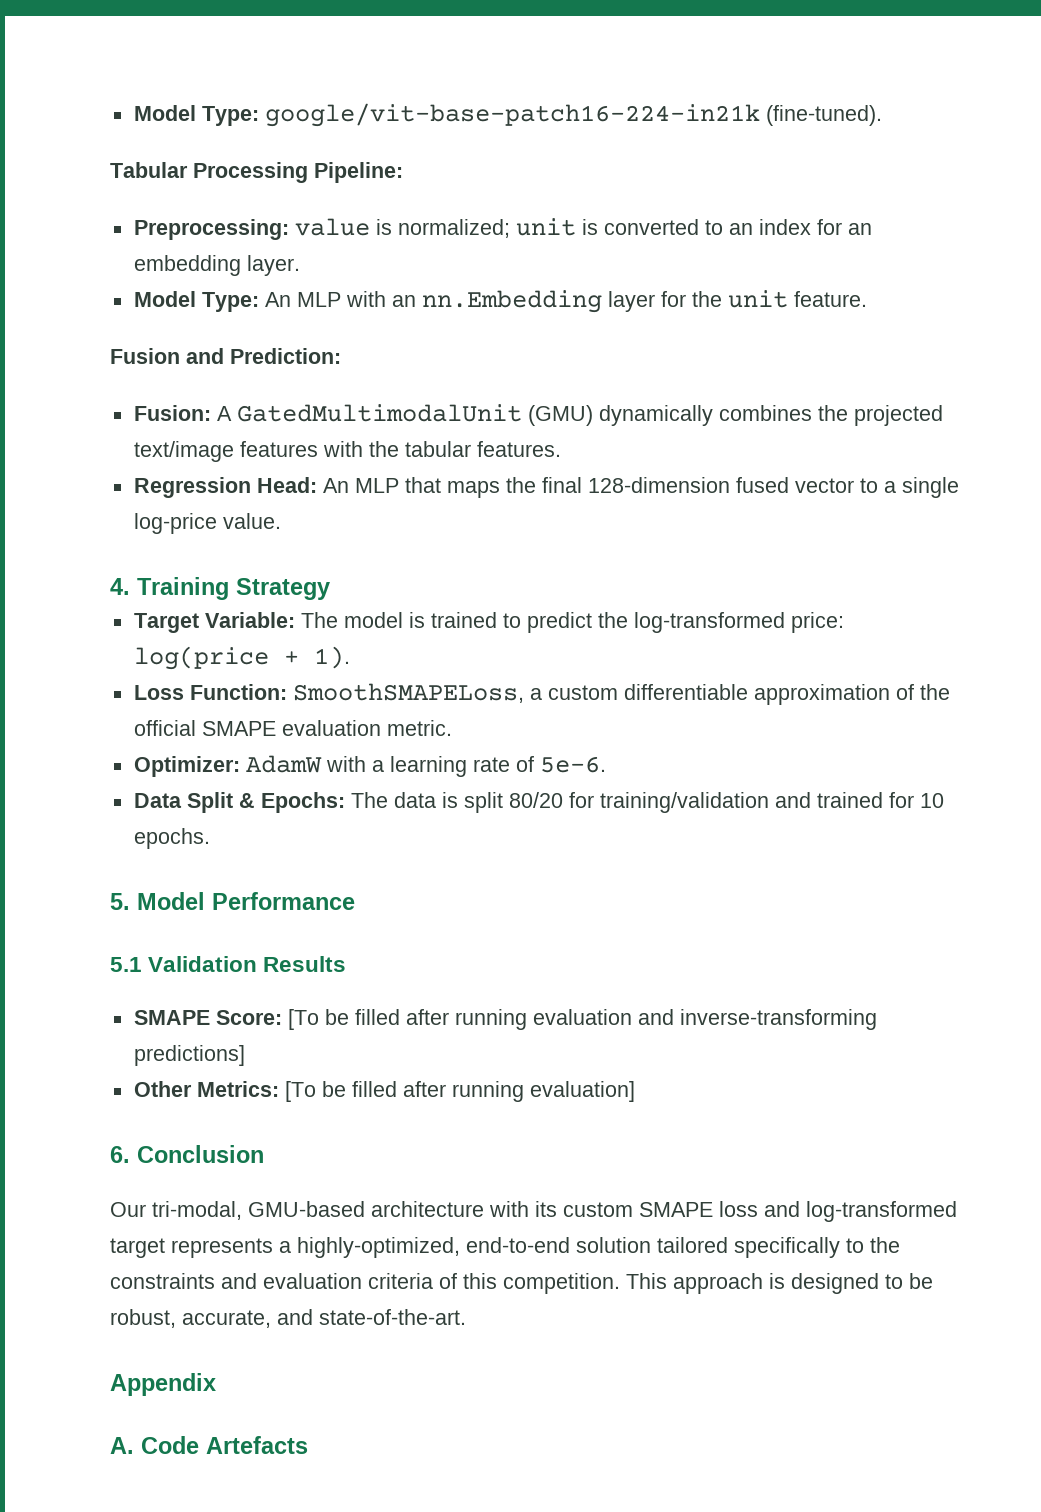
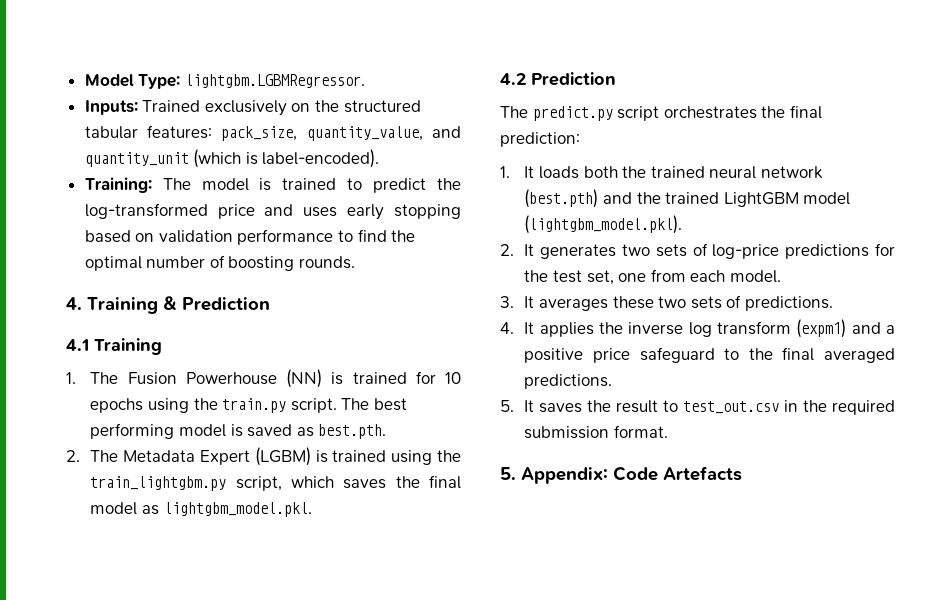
- Model Type: google/vit-base-patch16-224-in21k (fine-tuned).
- Tabular Processing Pipeline:
- Preprocessing: value is normalized; unit is converted to an index for an embedding layer.
- Model Type: An MLP with an nn.Embedding layer for the unit feature.
- Fusion and Prediction:
- Fusion: A GatedMultimodalUnit (GMU) dynamically combines the projected text/image features with the tabular features.
- Regression Head: An MLP that maps the final 128-dimension fused vector to a single log-price value.
- 4. Training Strategy
- Target Variable: The model is trained to predict the log-transformed price: log(price + 1).
- Loss Function: SmoothSMAPELoss, a custom differentiable approximation of the official SMAPE evaluation metric.
- Optimizer: AdamW with a learning rate of 5e-6.
- Data Split & Epochs: The data is split 80/20 for training/validation and trained for 10 epochs.
- 5. Model Performance
- 5.1 Validation Results
- SMAPE Score: [To be filled after running evaluation and inverse-transforming predictions]
- Other Metrics: [To be filled after running evaluation]
- 6. Conclusion
- Our tri-modal, GMU-based architecture with its custom SMAPE loss and log-transformed target represents a highly-optimized, end-to-end solution tailored specifically to the constraints and evaluation criteria of this competition. This approach is designed to be robust, accurate, and state-of-the-art.
- Appendix
- A. Code Artefacts
+ Model Type: lightgbm.LGBMRegressor.
+ Inputs: Trained exclusively on the structured tabular features: pack_size, quantity_value, and quantity_unit (which is label-encoded).
+ Training: The model is trained to predict the log-transformed price and uses early stopping based on validation performance to find the optimal number of boosting rounds.
+ 4. Training & Prediction
+ 4.1 Training
+ 1. The Fusion Powerhouse (NN) is trained for 10 epochs using the train.py script. The best performing model is saved as best.pth.
+ 2. The Metadata Expert (LGBM) is trained using the train_lightgbm.py script, which saves the final model as lightgbm_model.pkl.
+ 4.2 Prediction
+ The predict.py script orchestrates the final prediction:
+ 1. It loads both the trained neural network (best.pth) and the trained LightGBM model (lightgbm_model.pkl).
+ 2. It generates two sets of log-price predictions for the test set, one from each model.
+ 3. It averages these two sets of predictions.
+ 4. It applies the inverse log transform (expm1) and a positive price safeguard to the final averaged predictions.
+ 5. It saves the result to test_out.csv in the required submission format.
+ 5. Appendix: Code Artefacts

